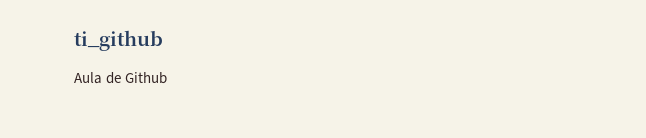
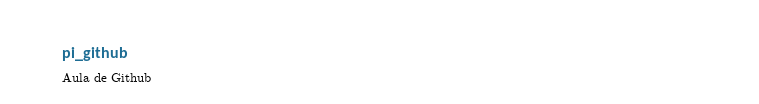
- ti_github
+ pi_github

